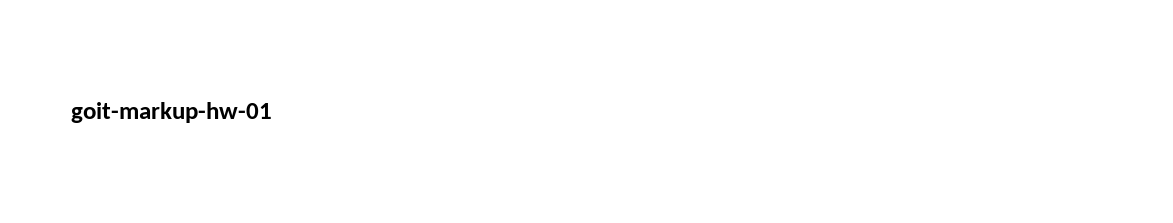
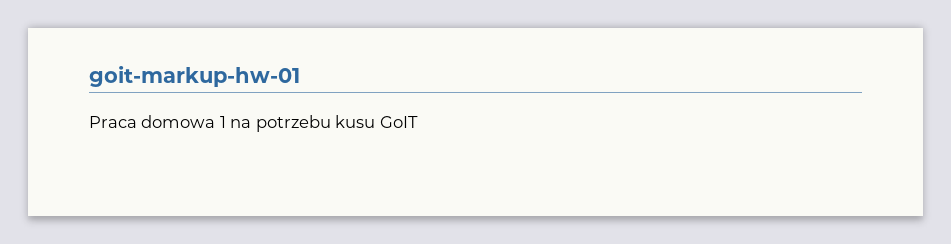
+ Praca domowa 1 na potrzebu kusu GoIT

